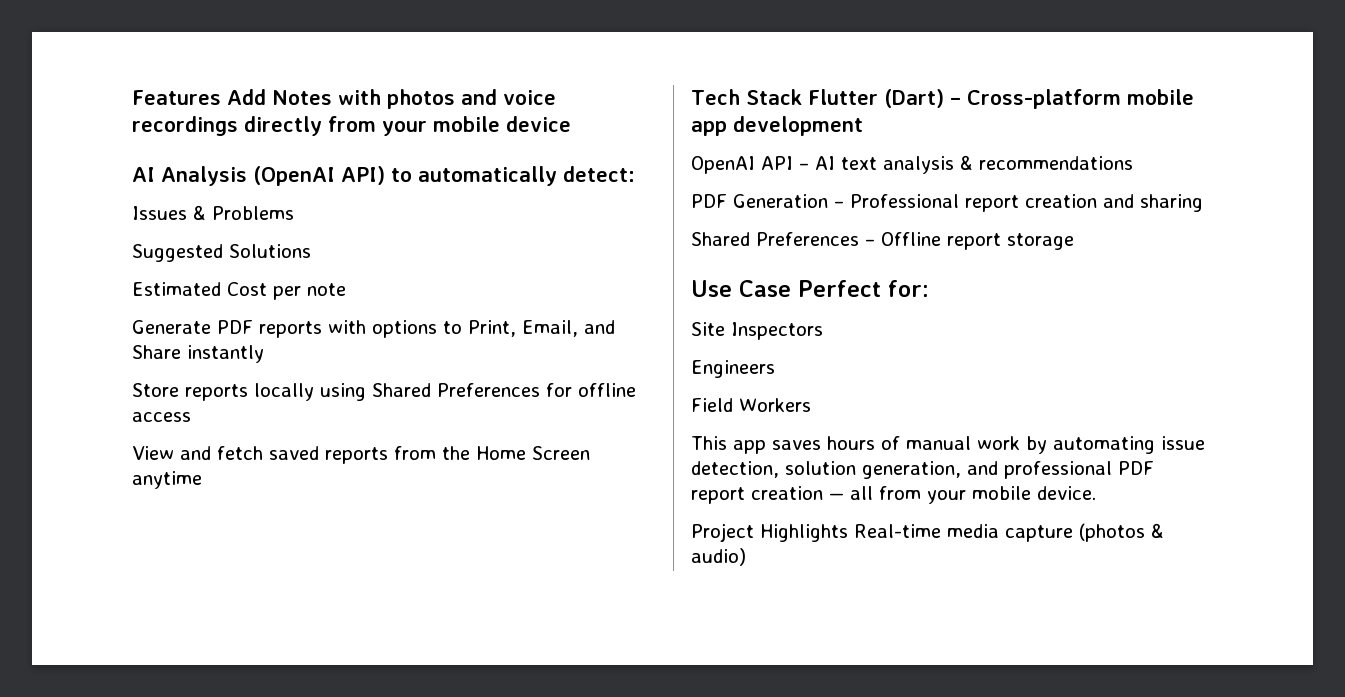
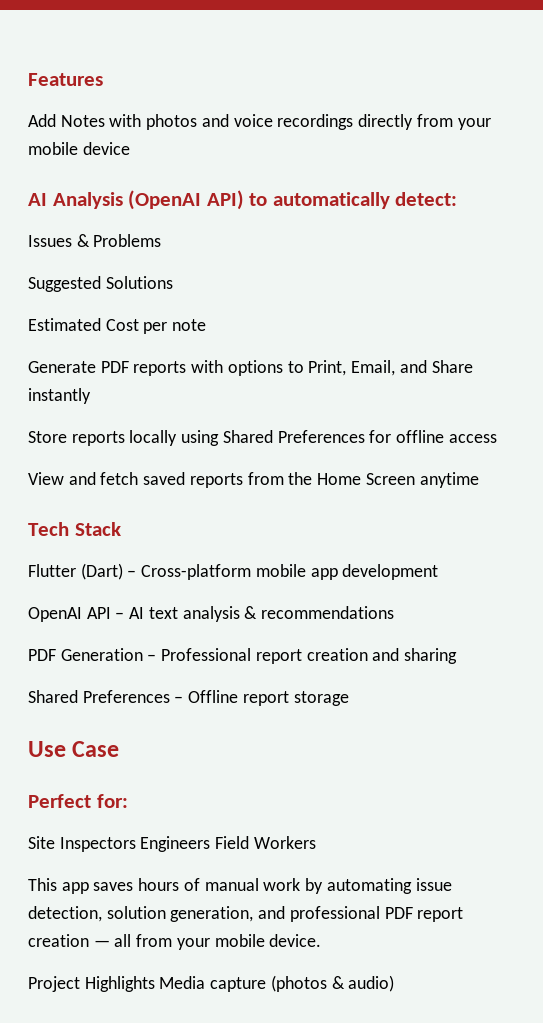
- Features Add Notes with photos and voice recordings directly from your mobile device
+ Features
+ Add Notes with photos and voice recordings directly from your mobile device
- Tech Stack Flutter (Dart) – Cross-platform mobile app development
+ Tech Stack
+ Flutter (Dart) – Cross-platform mobile app development
- Use Case Perfect for:
+ Use Case
+ Perfect for:
- Site Inspectors
- Engineers
- Field Workers
+ Site Inspectors Engineers Field Workers
- Project Highlights Real-time media capture (photos & audio)
+ Project Highlights Media capture (photos & audio)

